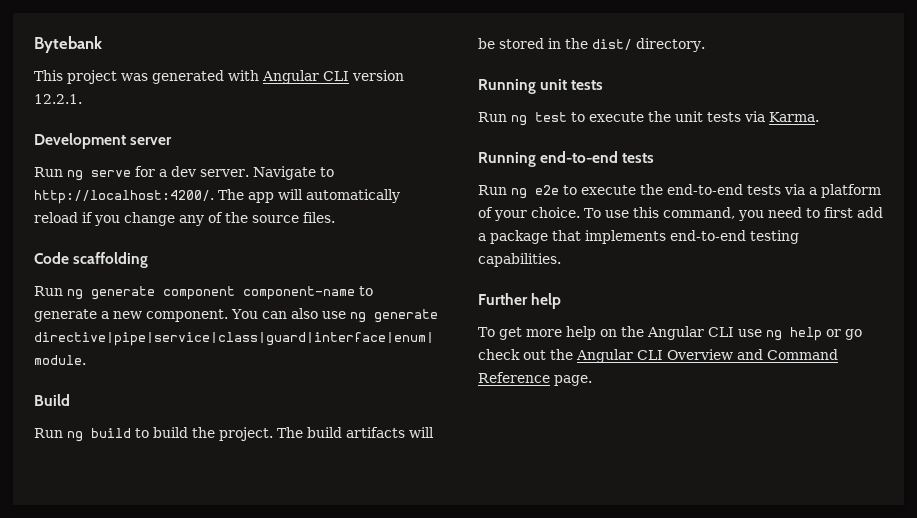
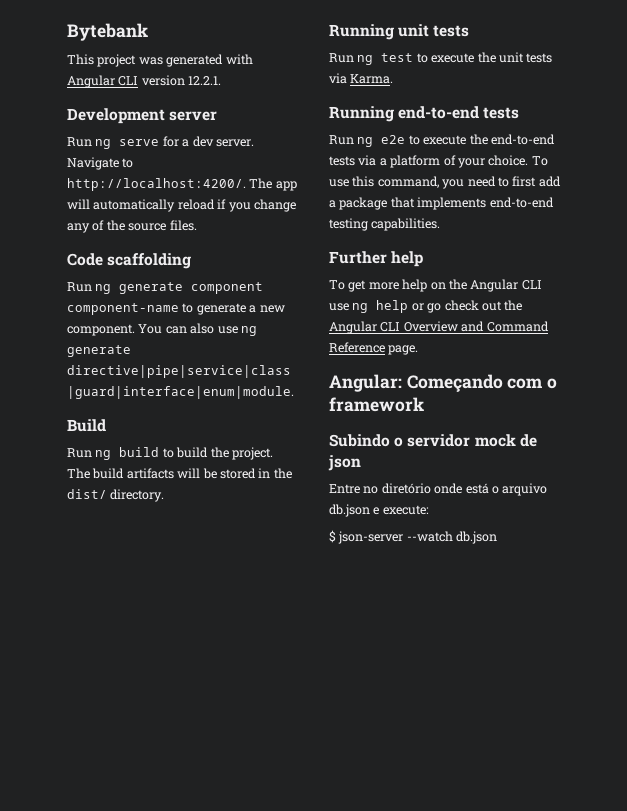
+ Angular: Começando com o framework
+ Subindo o servidor mock de json
+ Entre no diretório onde está o arquivo db.json e execute:
+ $ json-server --watch db.json

